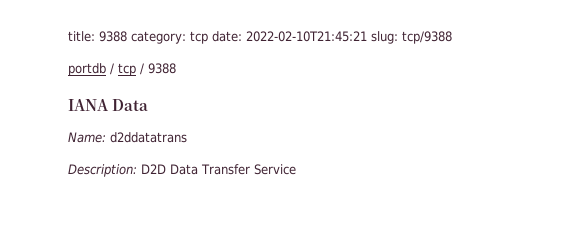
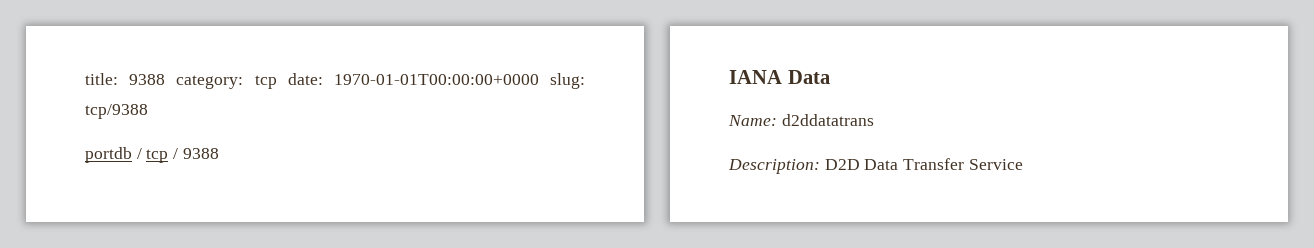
- title: 9388 category: tcp date: 2022-02-10T21:45:21 slug: tcp/9388
+ title: 9388 category: tcp date: 1970-01-01T00:00:00+0000 slug: tcp/9388

